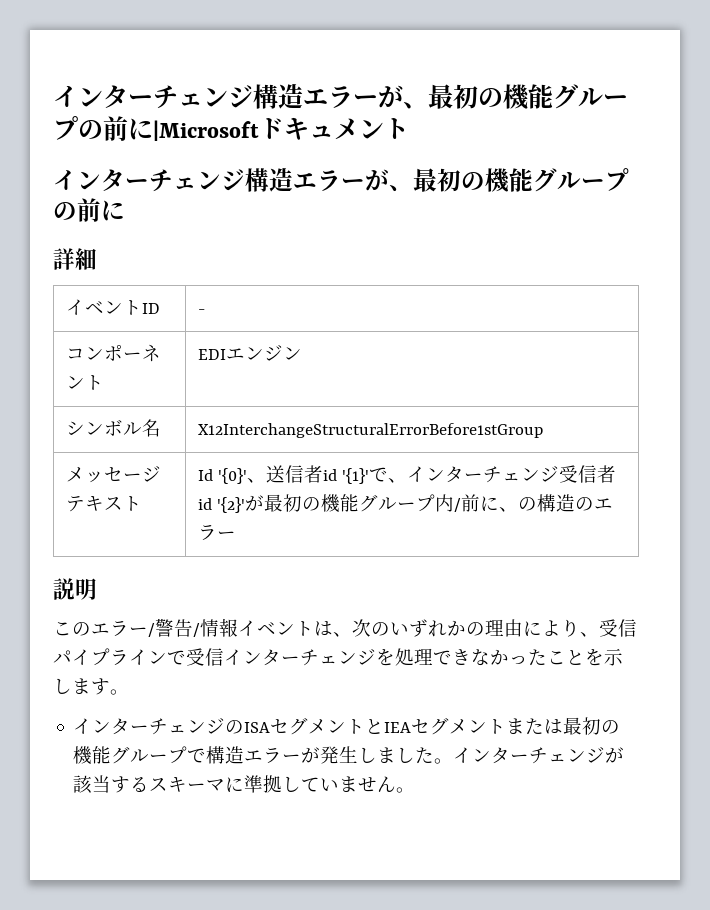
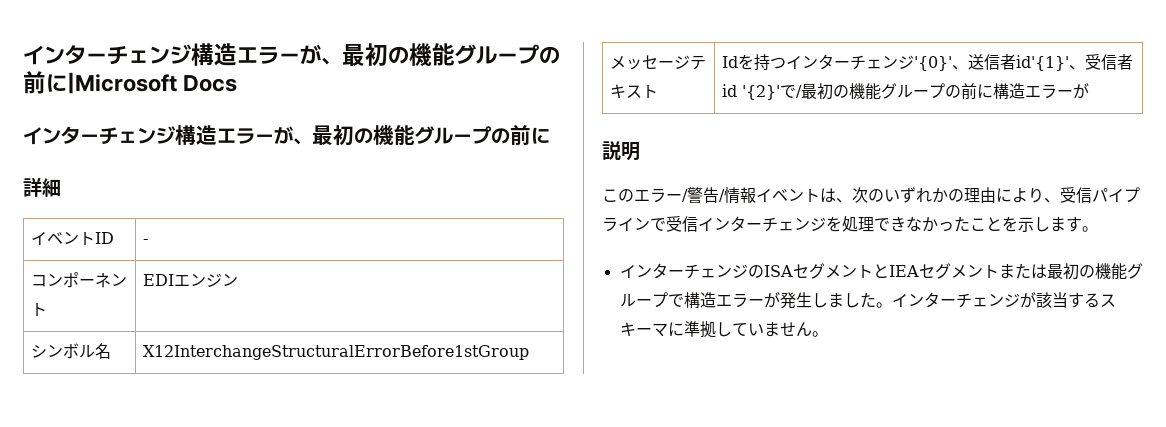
- インターチェンジ構造エラーが、最初の機能グループの前に|Microsoftドキュメント
+ インターチェンジ構造エラーが、最初の機能グループの前に|Microsoft Docs
- メッセージテキスト | Id '{0}'、送信者id '{1}'で、インターチェンジ受信者id '{2}'が最初の機能グループ内/前に、の構造のエラー
+ メッセージテキスト | Idを持つインターチェンジ'{0}'、送信者id'{1}'、受信者id '{2}'で/最初の機能グループの前に構造エラーが

